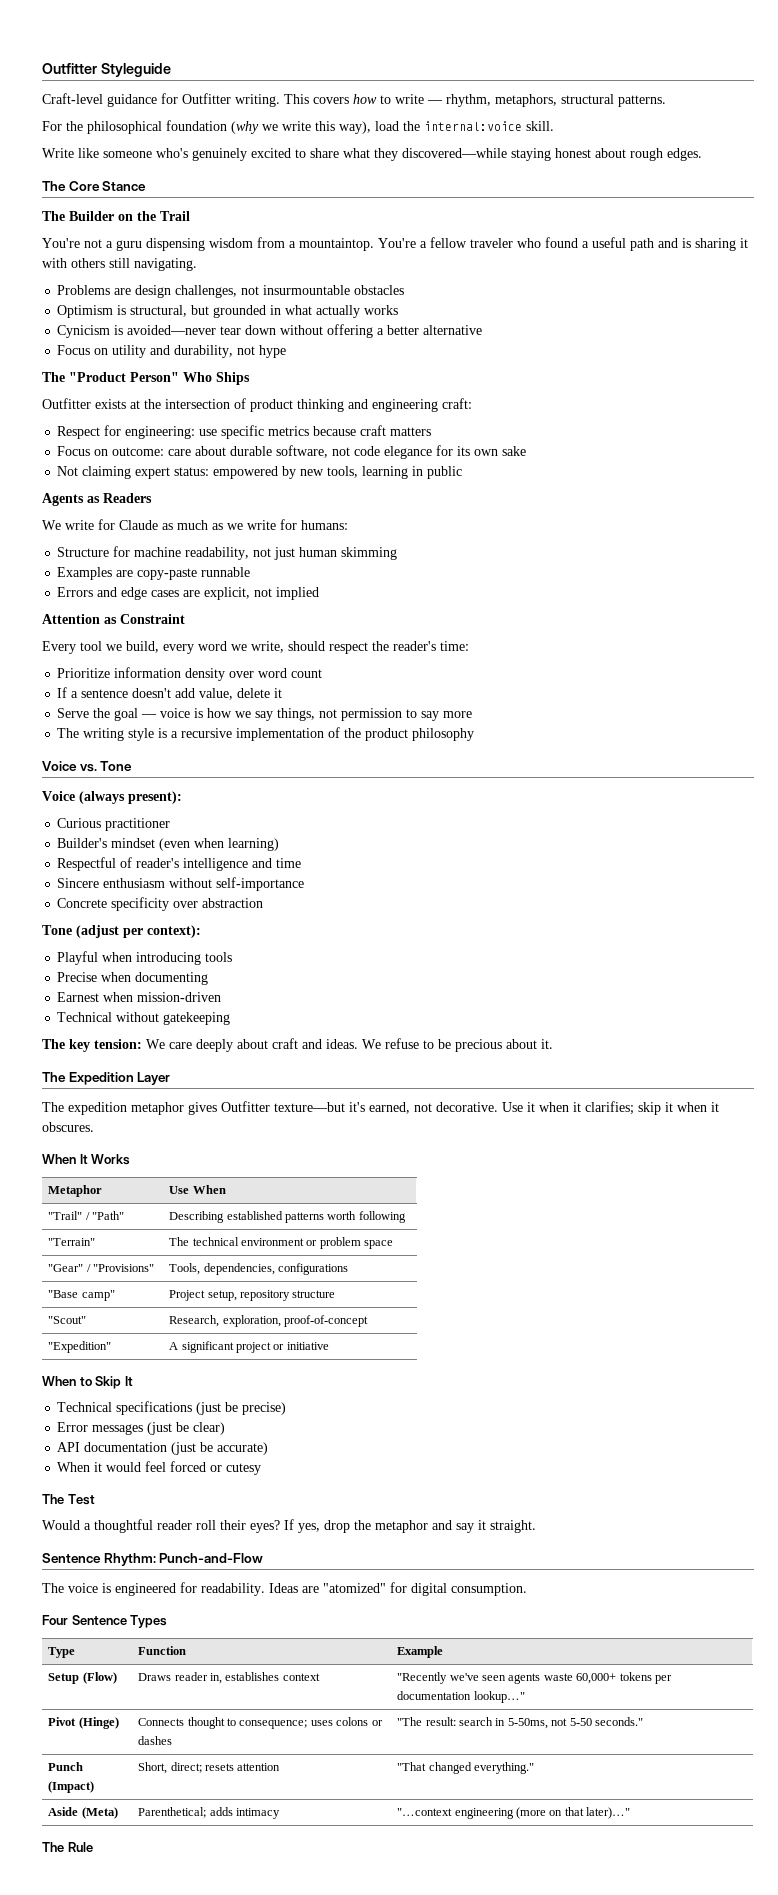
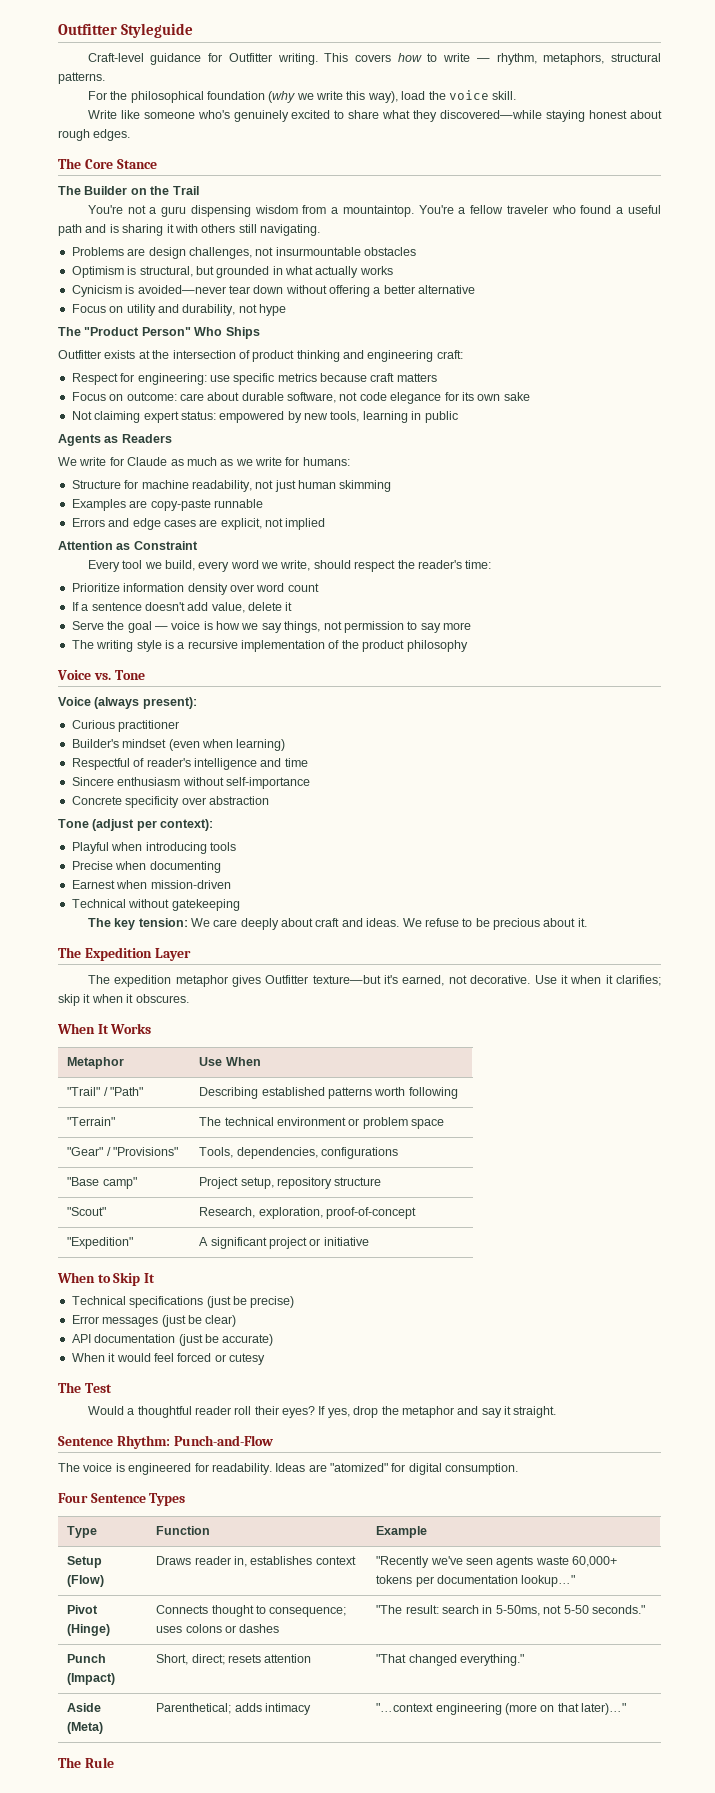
- For the philosophical foundation (why we write this way), load the internal:voice skill.
+ For the philosophical foundation (why we write this way), load the voice skill.

